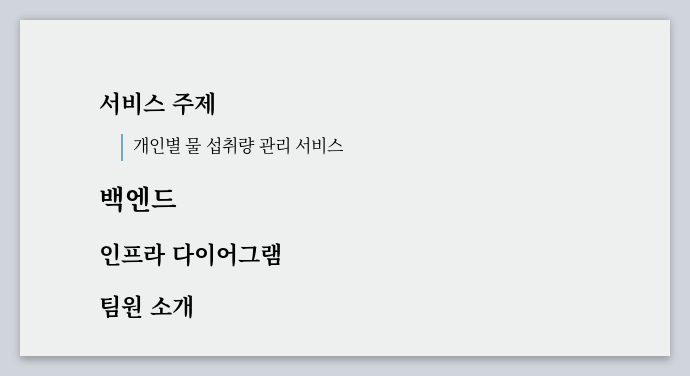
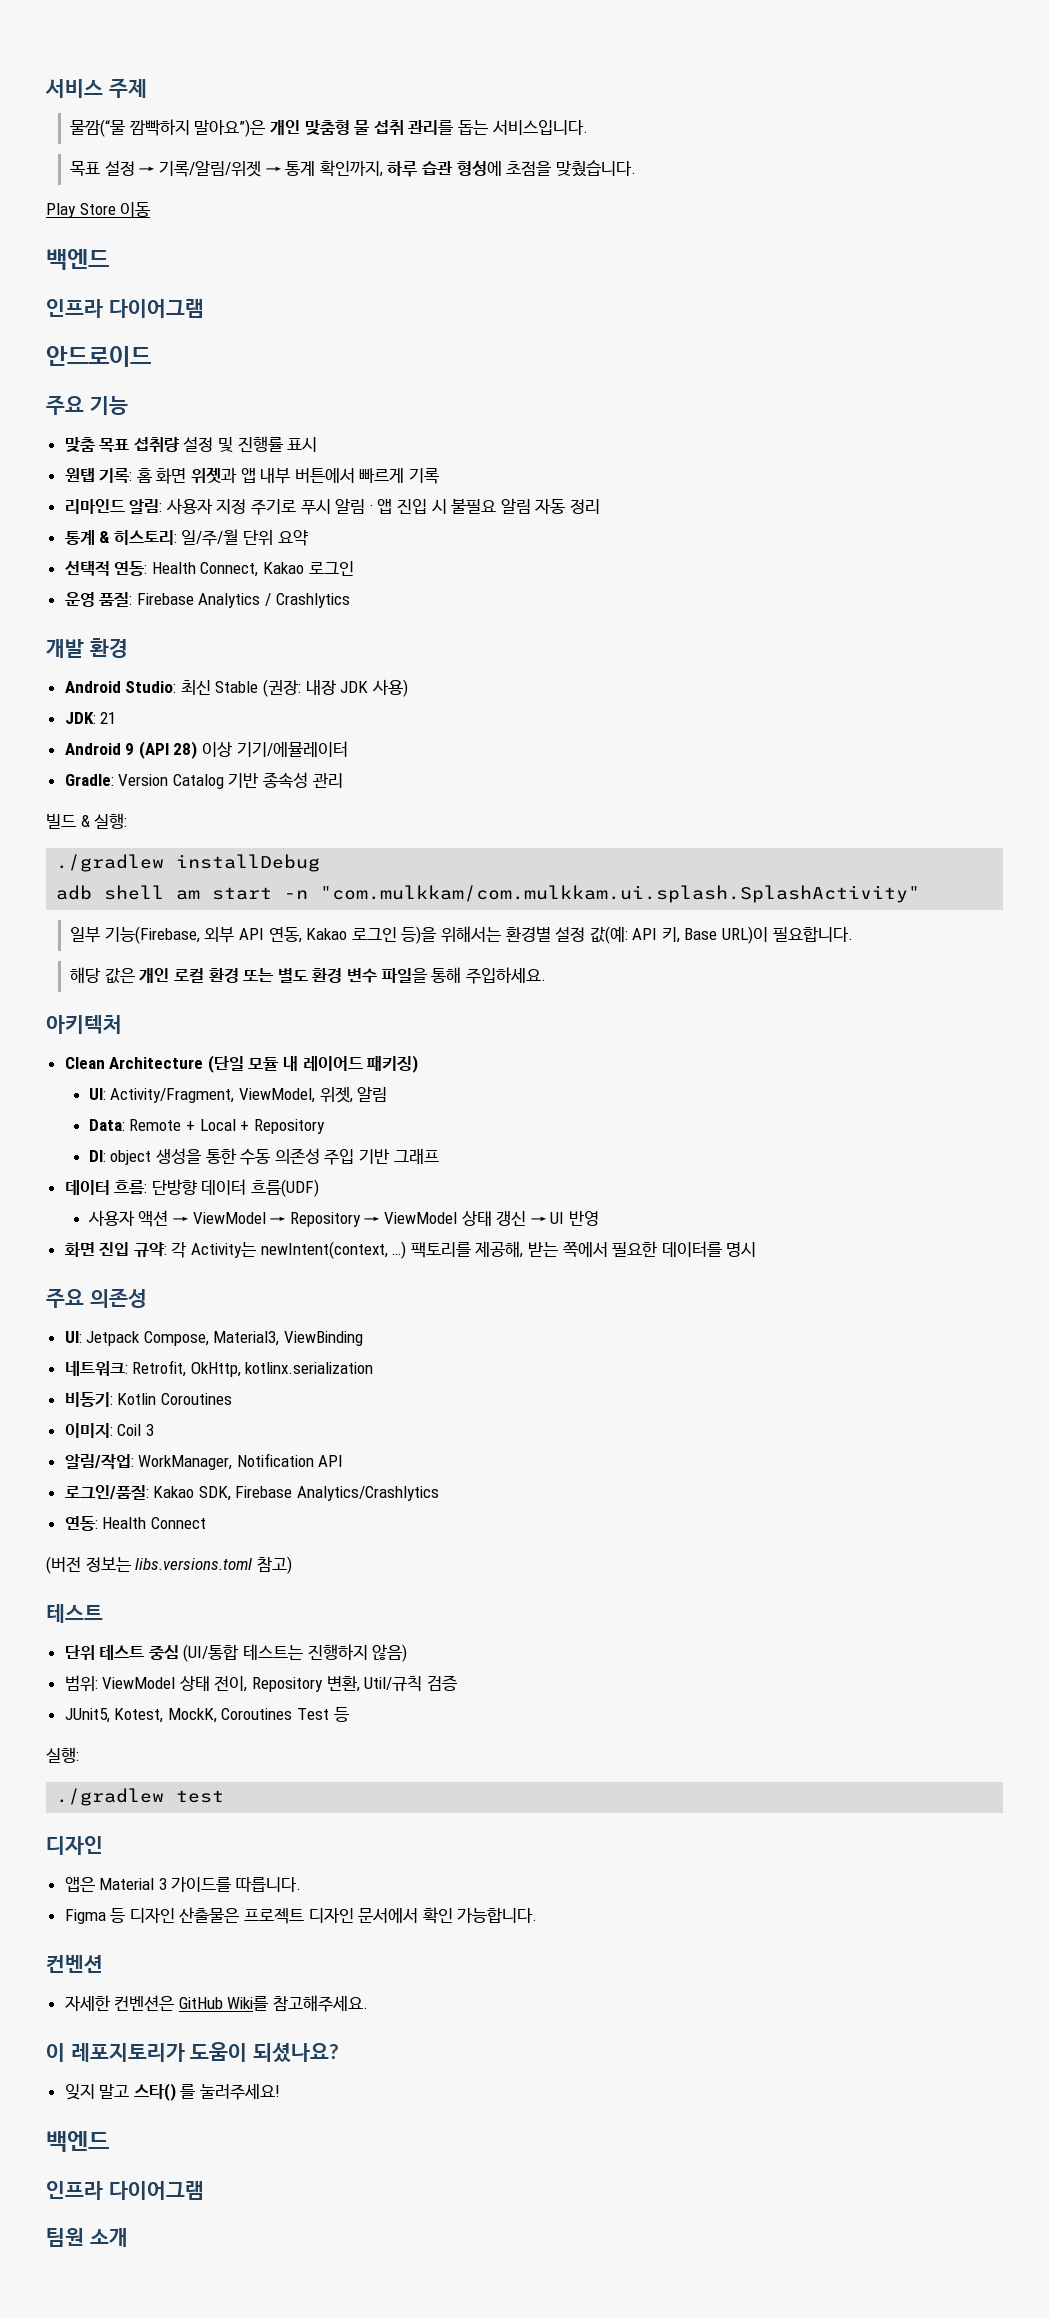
- 개인별 물 섭취량 관리 서비스
+ 물깜(“물 깜빡하지 말아요”)은 개인 맞춤형 물 섭취 관리를 돕는 서비스입니다.
+ 목표 설정 → 기록/알림/위젯 → 통계 확인까지, 하루 습관 형성에 초점을 맞췄습니다.
+ Play Store 이동
+ 백엔드
+ 인프라 다이어그램
+ 안드로이드
+ 주요 기능
+ 맞춤 목표 섭취량 설정 및 진행률 표시
+ 원탭 기록: 홈 화면 위젯과 앱 내부 버튼에서 빠르게 기록
+ 리마인드 알림: 사용자 지정 주기로 푸시 알림 · 앱 진입 시 불필요 알림 자동 정리
+ 통계 & 히스토리: 일/주/월 단위 요약
+ 선택적 연동: Health Connect, Kakao 로그인
+ 운영 품질: Firebase Analytics / Crashlytics
+ 개발 환경
+ Android Studio: 최신 Stable (권장: 내장 JDK 사용)
+ JDK: 21
+ Android 9 (API 28) 이상 기기/에뮬레이터
+ Gradle: Version Catalog 기반 종속성 관리
+ 빌드 & 실행:
+ ./gradlew installDebug
+ adb shell am start -n "com.mulkkam/com.mulkkam.ui.splash.SplashActivity"
+ 일부 기능(Firebase, 외부 API 연동, Kakao 로그인 등)을 위해서는 환경별 설정 값(예: API 키, Base URL)이 필요합니다.
+ 해당 값은 개인 로컬 환경 또는 별도 환경 변수 파일을 통해 주입하세요.
+ 아키텍처
+ Clean Architecture (단일 모듈 내 레이어드 패키징)
+ UI: Activity/Fragment, ViewModel, 위젯, 알림
+ Data: Remote + Local + Repository
+ DI: object 생성을 통한 수동 의존성 주입 기반 그래프
+ 데이터 흐름: 단방향 데이터 흐름(UDF)
+ 사용자 액션 → ViewModel → Repository → ViewModel 상태 갱신 → UI 반영
+ 화면 진입 규약: 각 Activity는 newIntent(context, …) 팩토리를 제공해, 받는 쪽에서 필요한 데이터를 명시
+ 주요 의존성
+ UI: Jetpack Compose, Material3, ViewBinding
+ 네트워크: Retrofit, OkHttp, kotlinx.serialization
+ 비동기: Kotlin Coroutines
+ 이미지: Coil 3
+ 알림/작업: WorkManager, Notification API
+ 로그인/품질: Kakao SDK, Firebase Analytics/Crashlytics
+ 연동: Health Connect
+ (버전 정보는 libs.versions.toml 참고)
+ 테스트
+ 단위 테스트 중심 (UI/통합 테스트는 진행하지 않음)
+ 범위: ViewModel 상태 전이, Repository 변환, Util/규칙 검증
+ JUnit5, Kotest, MockK, Coroutines Test 등
+ 실행:
+ ./gradlew test
+ 디자인
+ 앱은 Material 3 가이드를 따릅니다.
+ Figma 등 디자인 산출물은 프로젝트 디자인 문서에서 확인 가능합니다.
+ 컨벤션
+ 자세한 컨벤션은 GitHub Wiki를 참고해주세요.
+ 이 레포지토리가 도움이 되셨나요?
+ 잊지 말고 스타() 를 눌러주세요!

